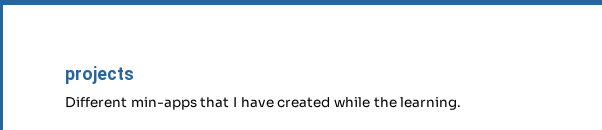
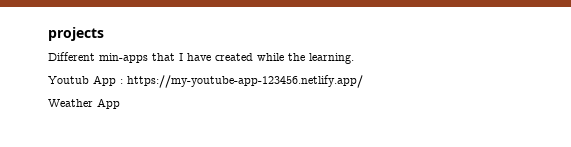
+ Youtub App : https://my-youtube-app-123456.netlify.app/
+ Weather App

